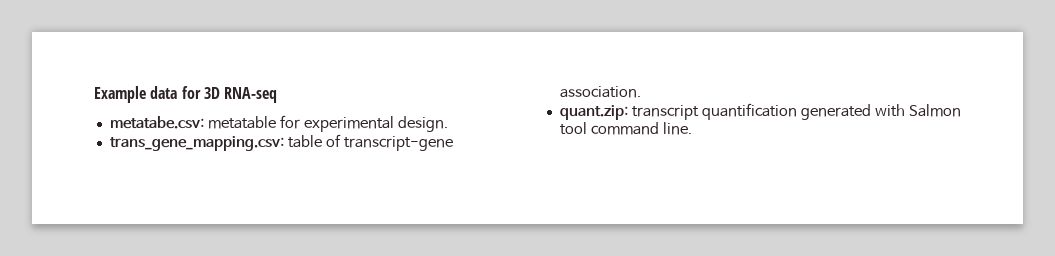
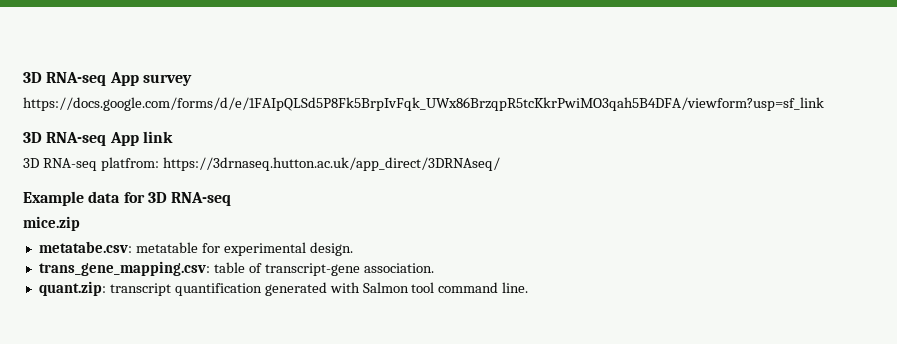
+ 3D RNA-seq App survey
+ https://docs.google.com/forms/d/e/1FAIpQLSd5P8Fk5BrpIvFqk_UWx86BrzqpR5tcKkrPwiMO3qah5B4DFA/viewform?usp=sf_link
+ 3D RNA-seq App link
+ 3D RNA-seq platfrom: https://3drnaseq.hutton.ac.uk/app_direct/3DRNAseq/
+ mice.zip

